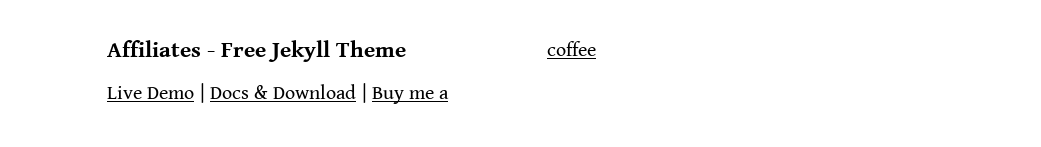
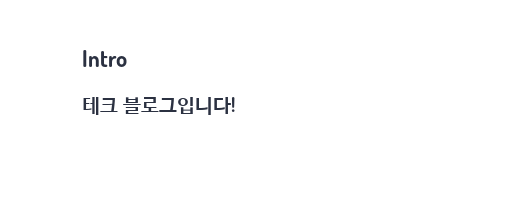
- Affiliates - Free Jekyll Theme
- Live Demo | Docs & Download | Buy me a coffee
+ Intro
+ 테크 블로그입니다!

